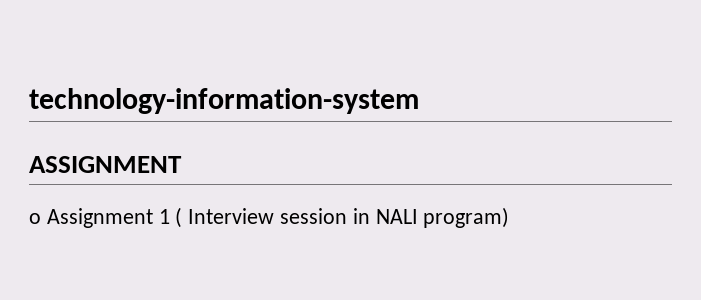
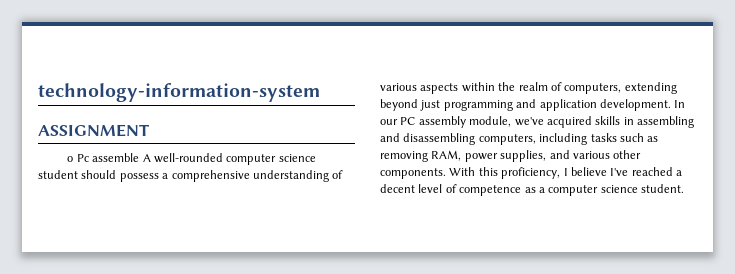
- o Assignment 1 ( Interview session in NALI program)
+ o Pc assemble A well-rounded computer science student should possess a comprehensive understanding of various aspects within the realm of computers, extending beyond just programming and application development. In our PC assembly module, we've acquired skills in assembling and disassembling computers, including tasks such as removing RAM, power supplies, and various other components. With this proficiency, I believe I've reached a decent level of competence as a computer science student.

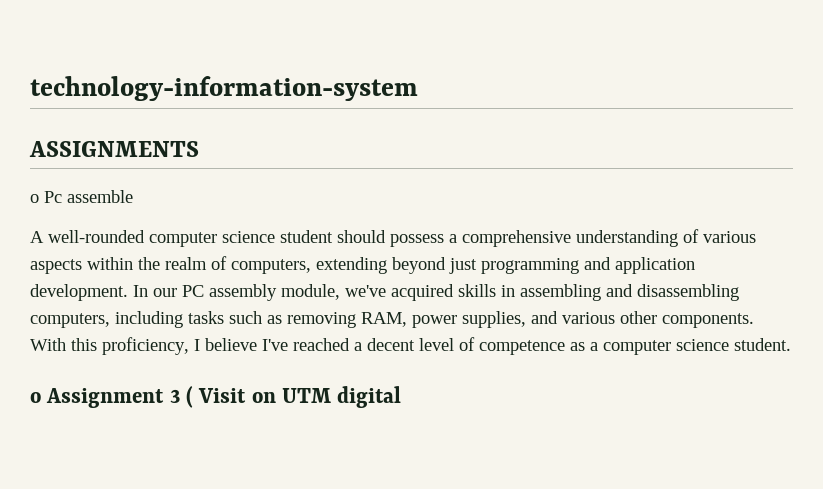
- ASSIGNMENT
+ ASSIGNMENTS
- o Pc assemble A well-rounded computer science student should possess a comprehensive understanding of various aspects within the realm of computers, extending beyond just programming and application development.
+ o Pc assemble
+ A well-rounded computer science student should possess a comprehensive understanding of various aspects within the realm of computers, extending beyond just programming and application development.
+ o Assignment 3 ( Visit on UTM digital

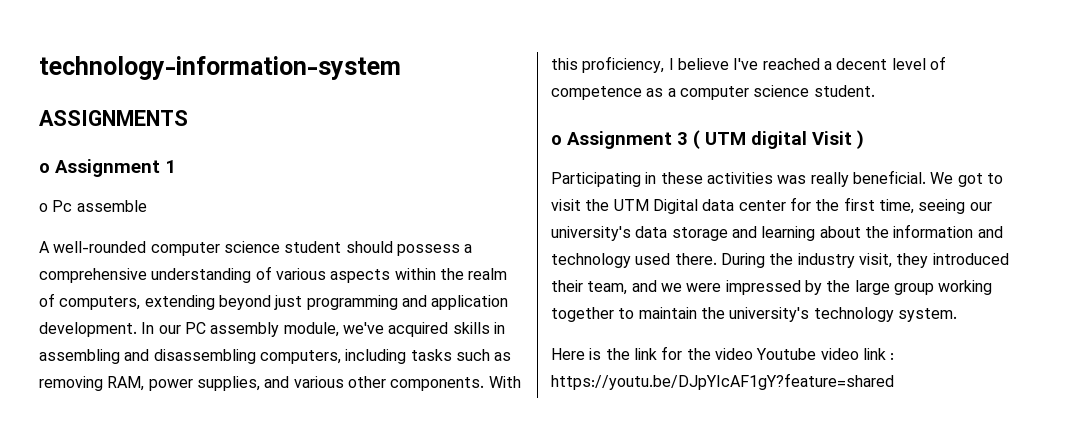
+ o Assignment 1
- o Assignment 3 ( Visit on UTM digital
+ o Assignment 3 ( UTM digital Visit )
+ Participating in these activities was really beneficial. We got to visit the UTM Digital data center for the first time, seeing our university's data storage and learning about the information and technology used there. During the industry visit, they introduced their team, and we were impressed by the large group working together to maintain the university's technology system.
+ Here is the link for the video Youtube video link : https://youtu.be/DJpYIcAF1gY?feature=shared

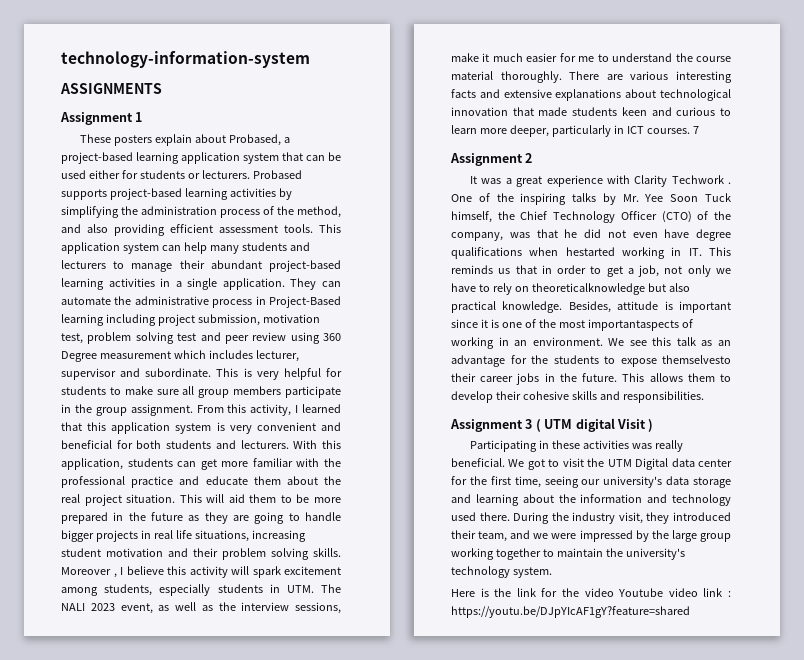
- o Assignment 1
+ Assignment 1
- o Pc assemble
- A well-rounded computer science student should possess a comprehensive understanding of various aspects within the realm of computers, extending beyond just programming and application development. In our PC assembly module, we've acquired skills in assembling and disassembling computers, including tasks such as removing RAM, power supplies, and various other components. With this proficiency, I believe I've reached a decent level of competence as a computer science student.
- o Assignment 3 ( UTM digital Visit )
+ These posters explain about Probased, a project-based learning application system that can be used either for students or lecturers. Probased supports project-based learning activities by simplifying the administration process of the method, and also providing efficient assessment tools. This application system can help many students and lecturers to manage their abundant project-based learning activities in a single application. They can automate the administrative process in Project-Based learning including project submission, motivation test, problem solving test and peer review using 360 Degree measurement which includes lecturer, supervisor and subordinate. This is very helpful for students to make sure all group members participate in the group assignment. From this activity, I learned that this application system is very convenient and beneficial for both students and lecturers. With this application, students can get more familiar with the professional practice and educate them about the real project situation. This will aid them to be more prepared in the future as they are going to handle bigger projects in real life situations, increasing student motivation and their problem solving skills. Moreover , I believe this activity will spark excitement among students, especially students in UTM. The NALI 2023 event, as well as the interview sessions, make it much easier for me to understand the course material thoroughly. There are various interesting facts and extensive explanations about technological innovation that made students keen and curious to learn more deeper, particularly in ICT courses. 7
+ Assignment 2
+ It was a great experience with Clarity Techwork . One of the inspiring talks by Mr. Yee Soon Tuck himself, the Chief Technology Officer (CTO) of the company, was that he did not even have degree qualifications when hestarted working in IT. This reminds us that in order to get a job, not only we have to rely on theoreticalknowledge but also practical knowledge. Besides, attitude is important since it is one of the most importantaspects of working in an environment. We see this talk as an advantage for the students to expose themselvesto their career jobs in the future. This allows them to develop their cohesive skills and responsibilities.
+ Assignment 3 ( UTM digital Visit )

